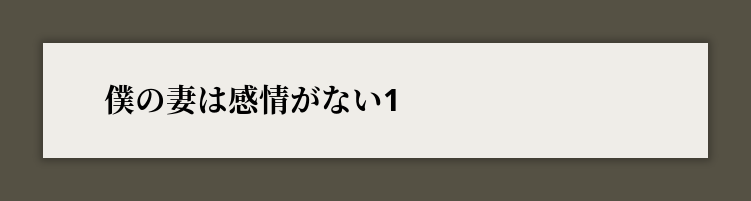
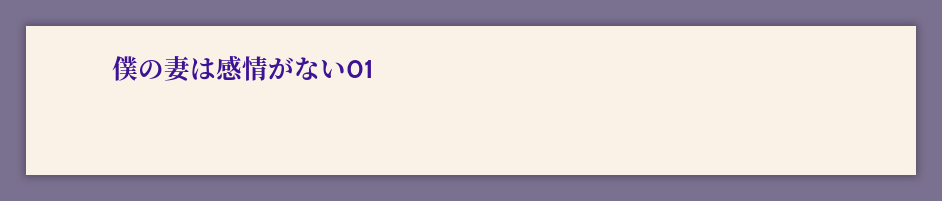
- 僕の妻は感情がない1
+ 僕の妻は感情がない01

